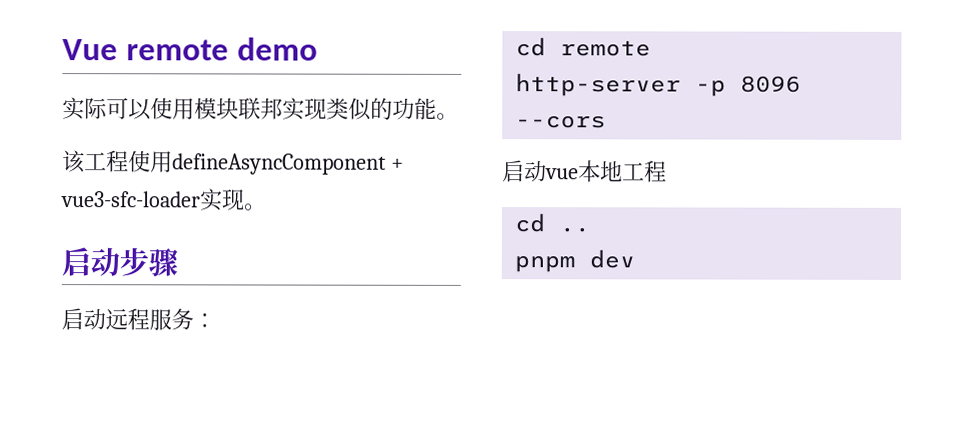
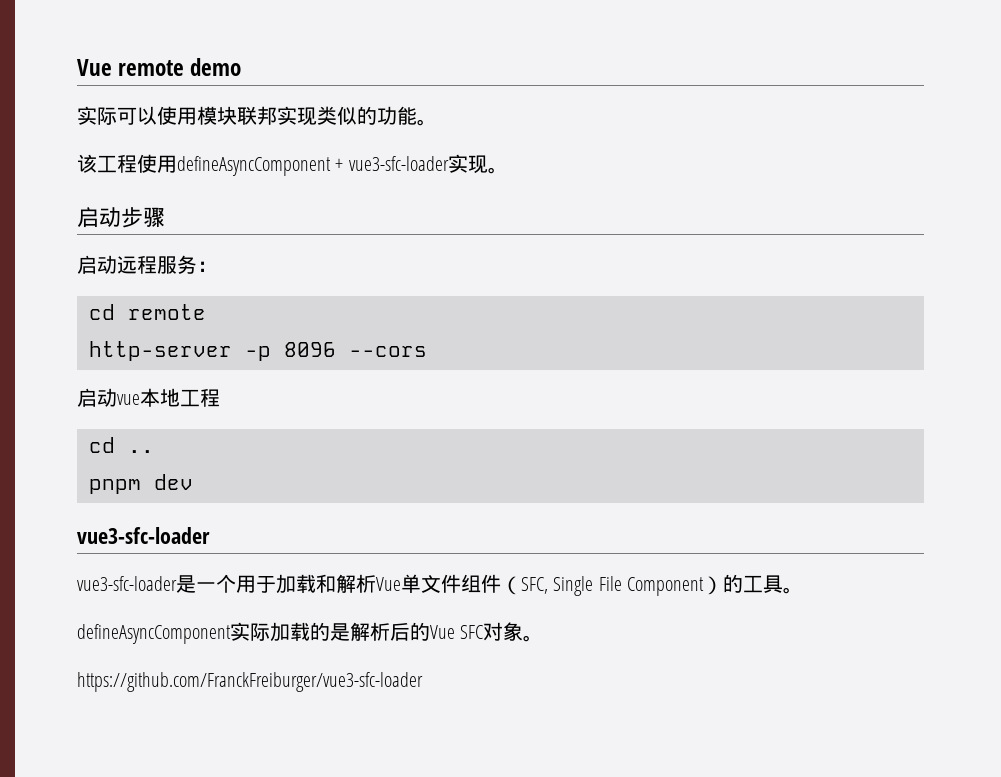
  pnpm dev
+ vue3-sfc-loader
+ vue3-sfc-loader是一个用于加载和解析Vue单文件组件（SFC, Single File Component）的工具。
+ defineAsyncComponent实际加载的是解析后的Vue SFC对象。
+ https://github.com/FranckFreiburger/vue3-sfc-loader

